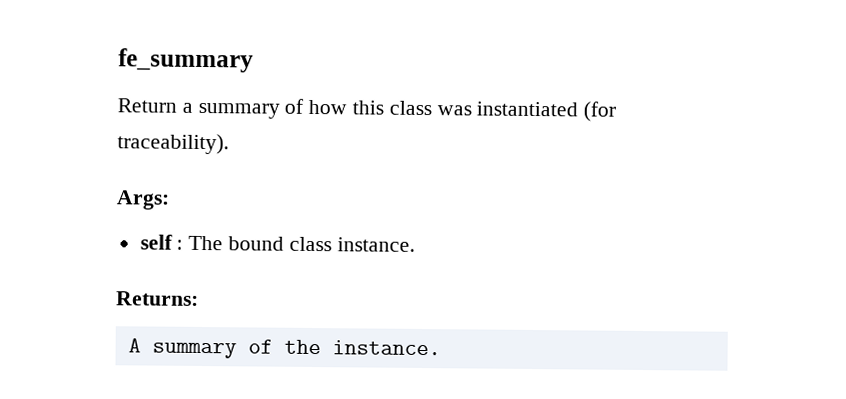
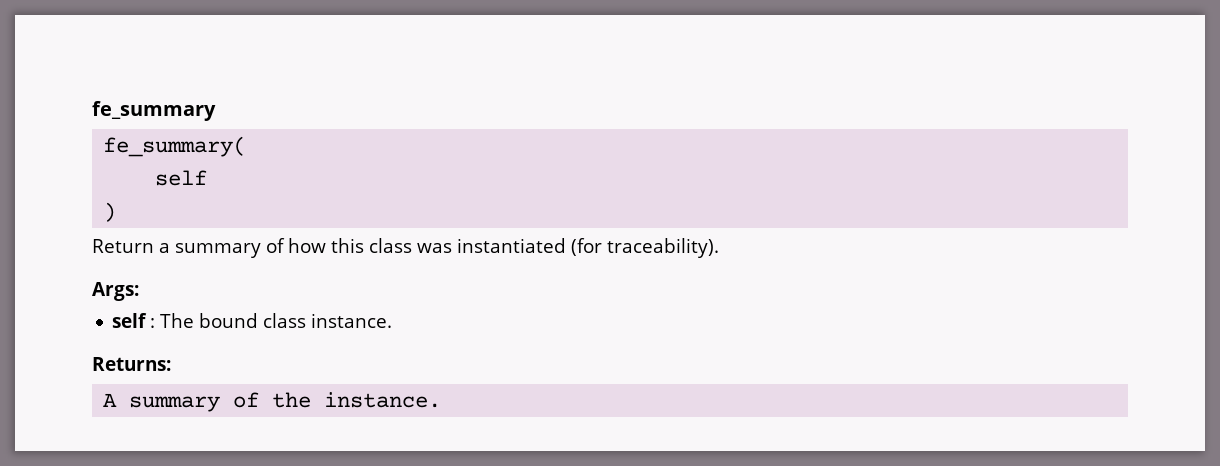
+ fe_summary(
+ self
+ )

